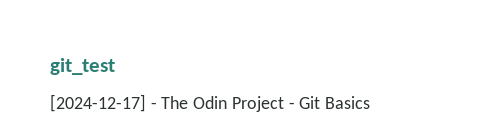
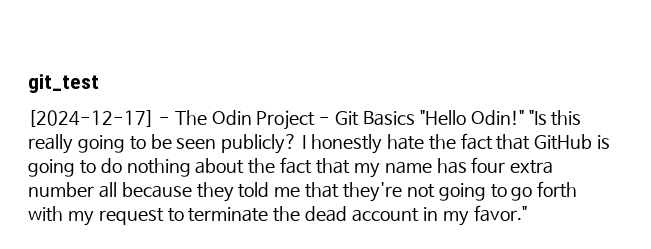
- [2024-12-17] - The Odin Project - Git Basics
+ [2024-12-17] - The Odin Project - Git Basics "Hello Odin!" "Is this really going to be seen publicly? I honestly hate the fact that GitHub is going to do nothing about the fact that my name has four extra number all because they told me that they're not going to go forth with my request to terminate the dead account in my favor."

